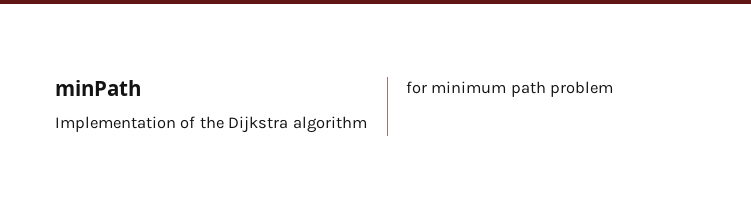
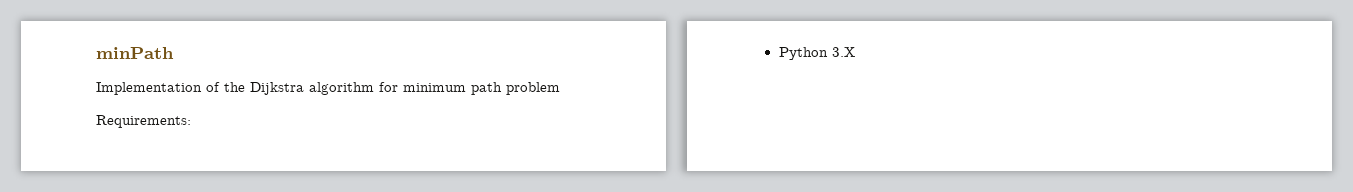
+ Requirements:
+ Python 3.X

